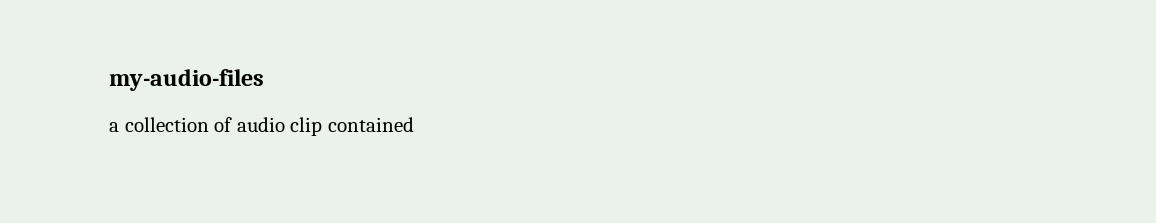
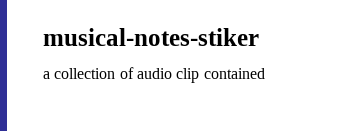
- my-audio-files
+ musical-notes-stiker

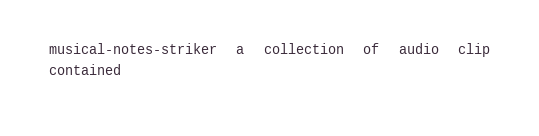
- musical-notes-stiker
- a collection of audio clip contained
+ musical-notes-striker a collection of audio clip contained

